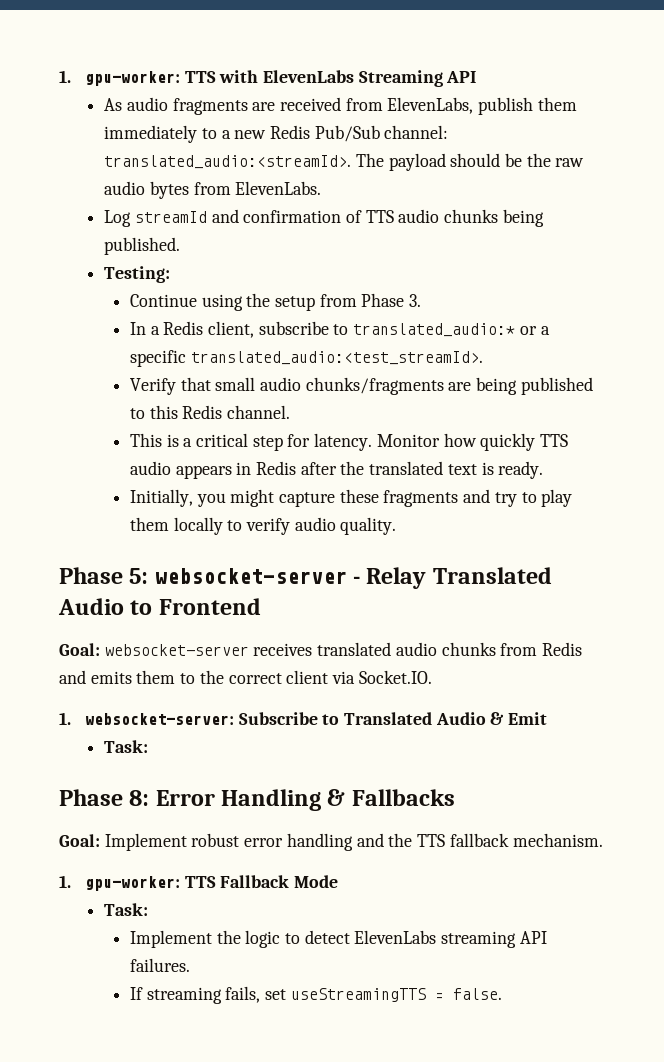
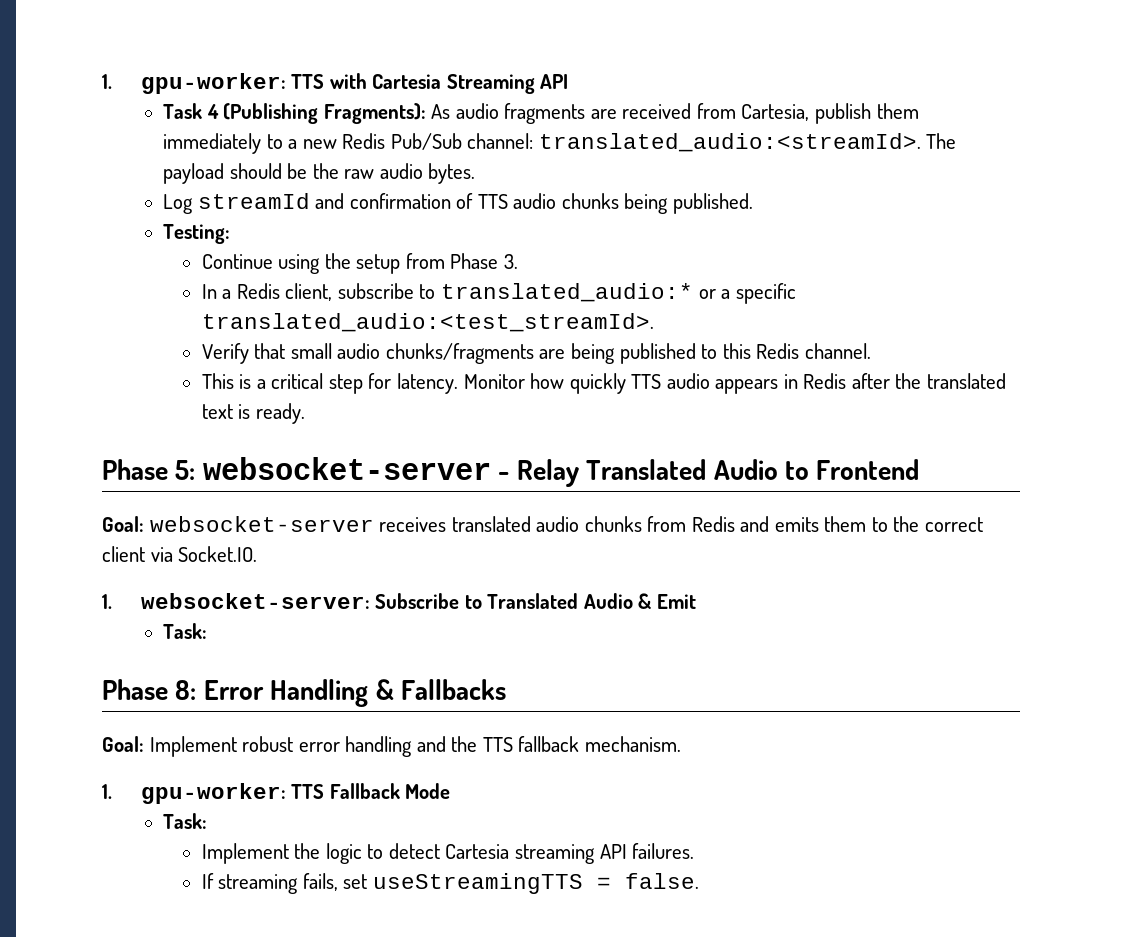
- 1. gpu-worker: TTS with ElevenLabs Streaming API
+ 1. gpu-worker: TTS with Cartesia Streaming API
- As audio fragments are received from ElevenLabs, publish them immediately to a new Redis Pub/Sub channel: translated_audio:<streamId>.
+ Task 4 (Publishing Fragments): As audio fragments are received from Cartesia, publish them immediately to a new Redis Pub/Sub channel: translated_audio:<streamId>.
- The payload should be the raw audio bytes from ElevenLabs.
+ The payload should be the raw audio bytes.
- Initially, you might capture these fragments and try to play them locally to verify audio quality.
- Implement the logic to detect ElevenLabs streaming API failures.
+ Implement the logic to detect Cartesia streaming API failures.

